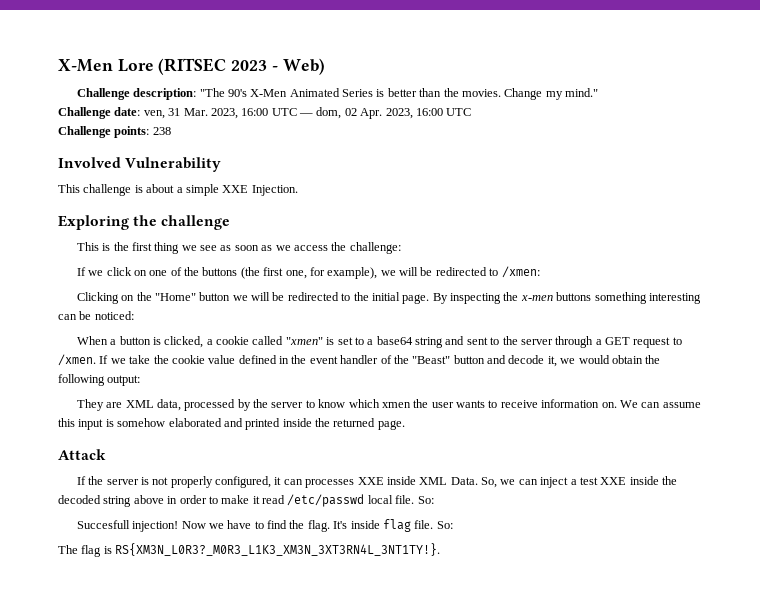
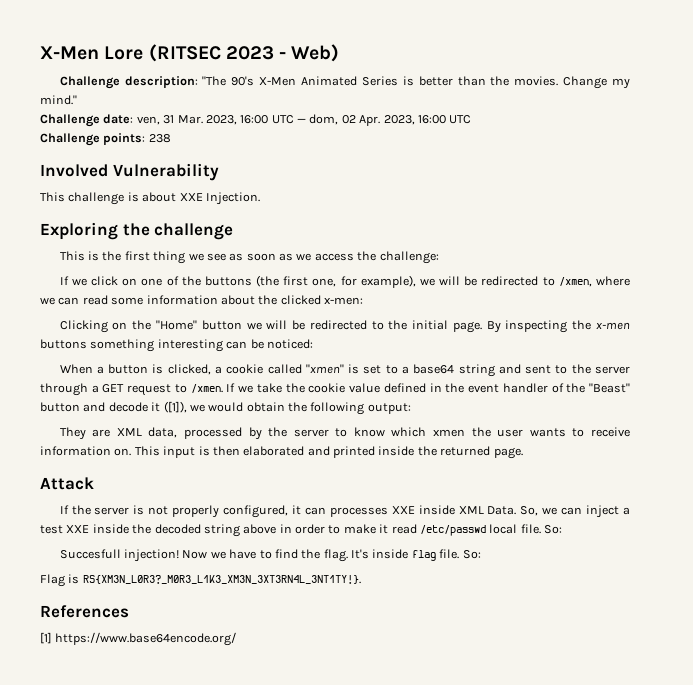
- This challenge is about a simple XXE Injection.
+ This challenge is about XXE Injection.
- If we click on one of the buttons (the first one, for example), we will be redirected to /xmen:
+ If we click on one of the buttons (the first one, for example), we will be redirected to /xmen, where we can read some information about the clicked x-men:
- If we take the cookie value defined in the event handler of the "Beast" button and decode it, we would obtain the following output:
+ If we take the cookie value defined in the event handler of the "Beast" button and decode it ([1]), we would obtain the following output:
- We can assume this input is somehow elaborated and printed inside the returned page.
+ This input is then elaborated and printed inside the returned page.
- The flag is RS{XM3N_L0R3?_M0R3_L1K3_XM3N_3XT3RN4L_3NT1TY!}.
+ Flag is RS{XM3N_L0R3?_M0R3_L1K3_XM3N_3XT3RN4L_3NT1TY!}.
+ References
+ [1] https://www.base64encode.org/

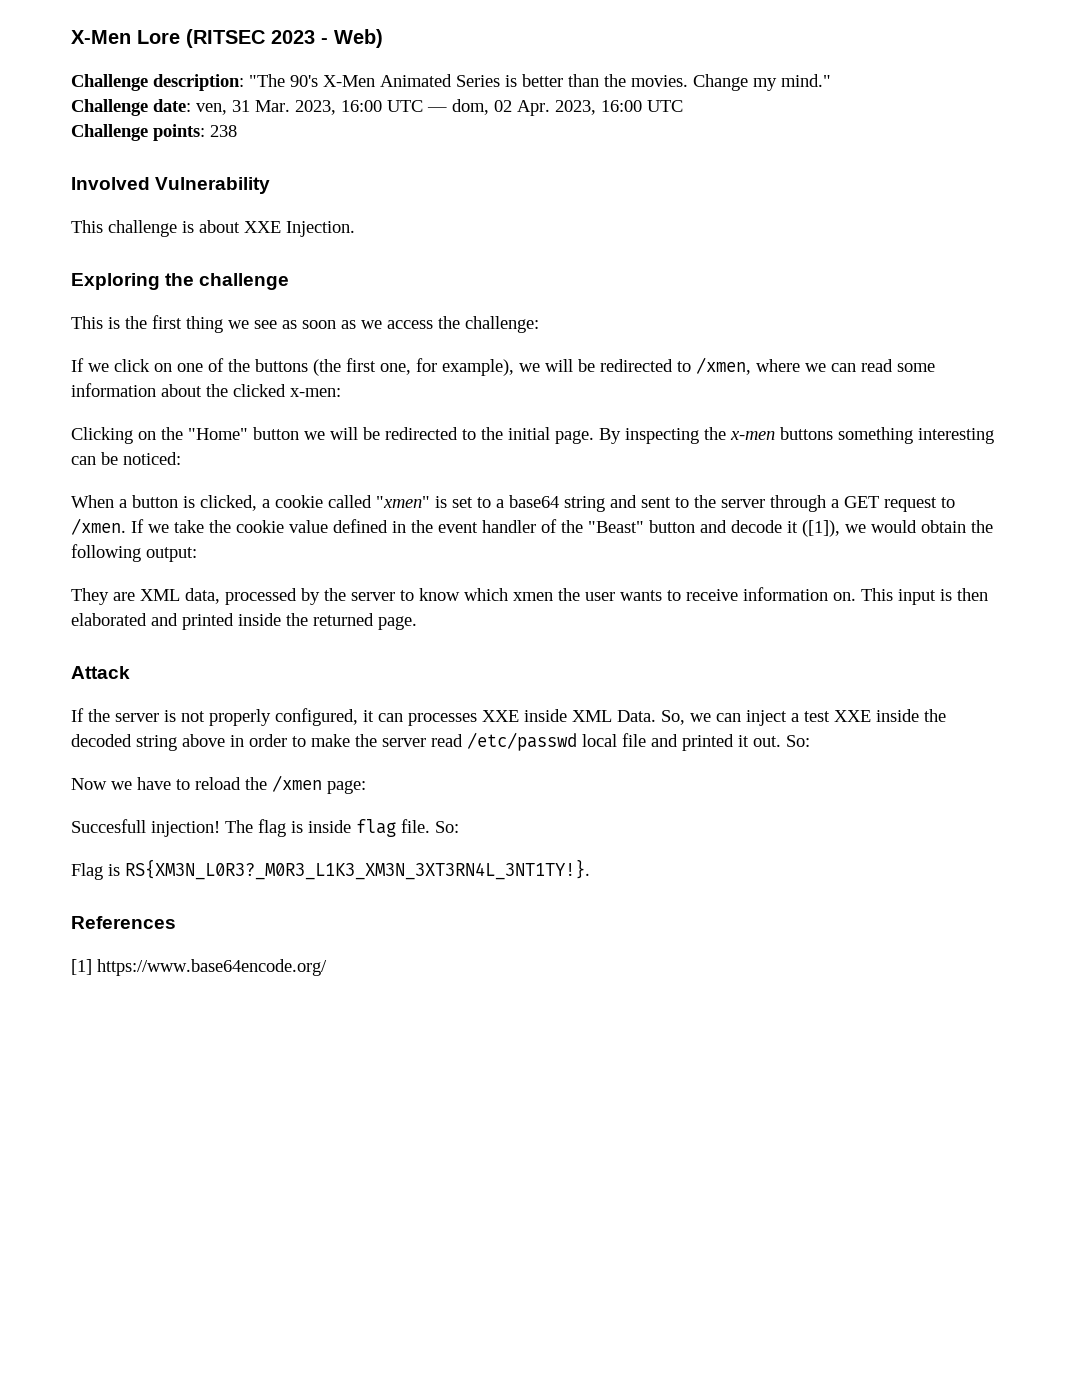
- So, we can inject a test XXE inside the decoded string above in order to make it read /etc/passwd local file. So:
- Succesfull injection! Now we have to find the flag. It's inside flag file.
+ So, we can inject a test XXE inside the decoded string above in order to make the server read /etc/passwd local file and printed it out. So:
+ Now we have to reload the /xmen page:
+ Succesfull injection! The flag is inside flag file.

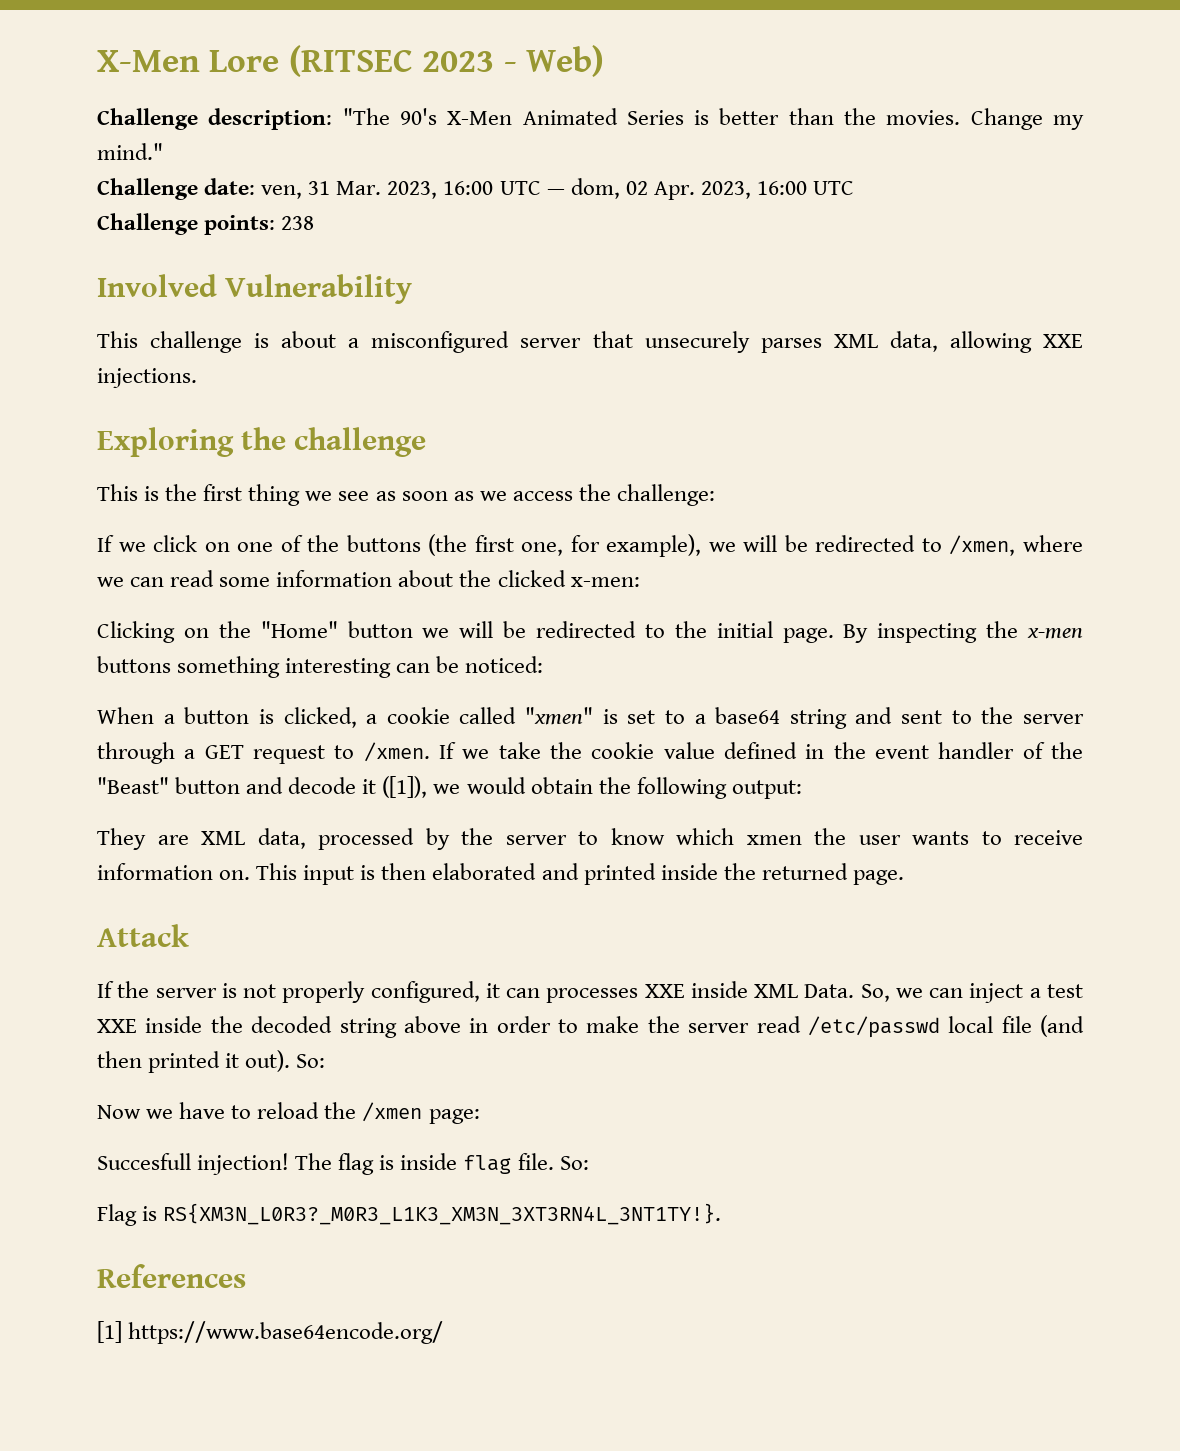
- This challenge is about XXE Injection.
+ This challenge is about a misconfigured server that unsecurely parses XML data, allowing XXE injections.
- So, we can inject a test XXE inside the decoded string above in order to make the server read /etc/passwd local file and printed it out.
+ So, we can inject a test XXE inside the decoded string above in order to make the server read /etc/passwd local file (and then printed it out).

